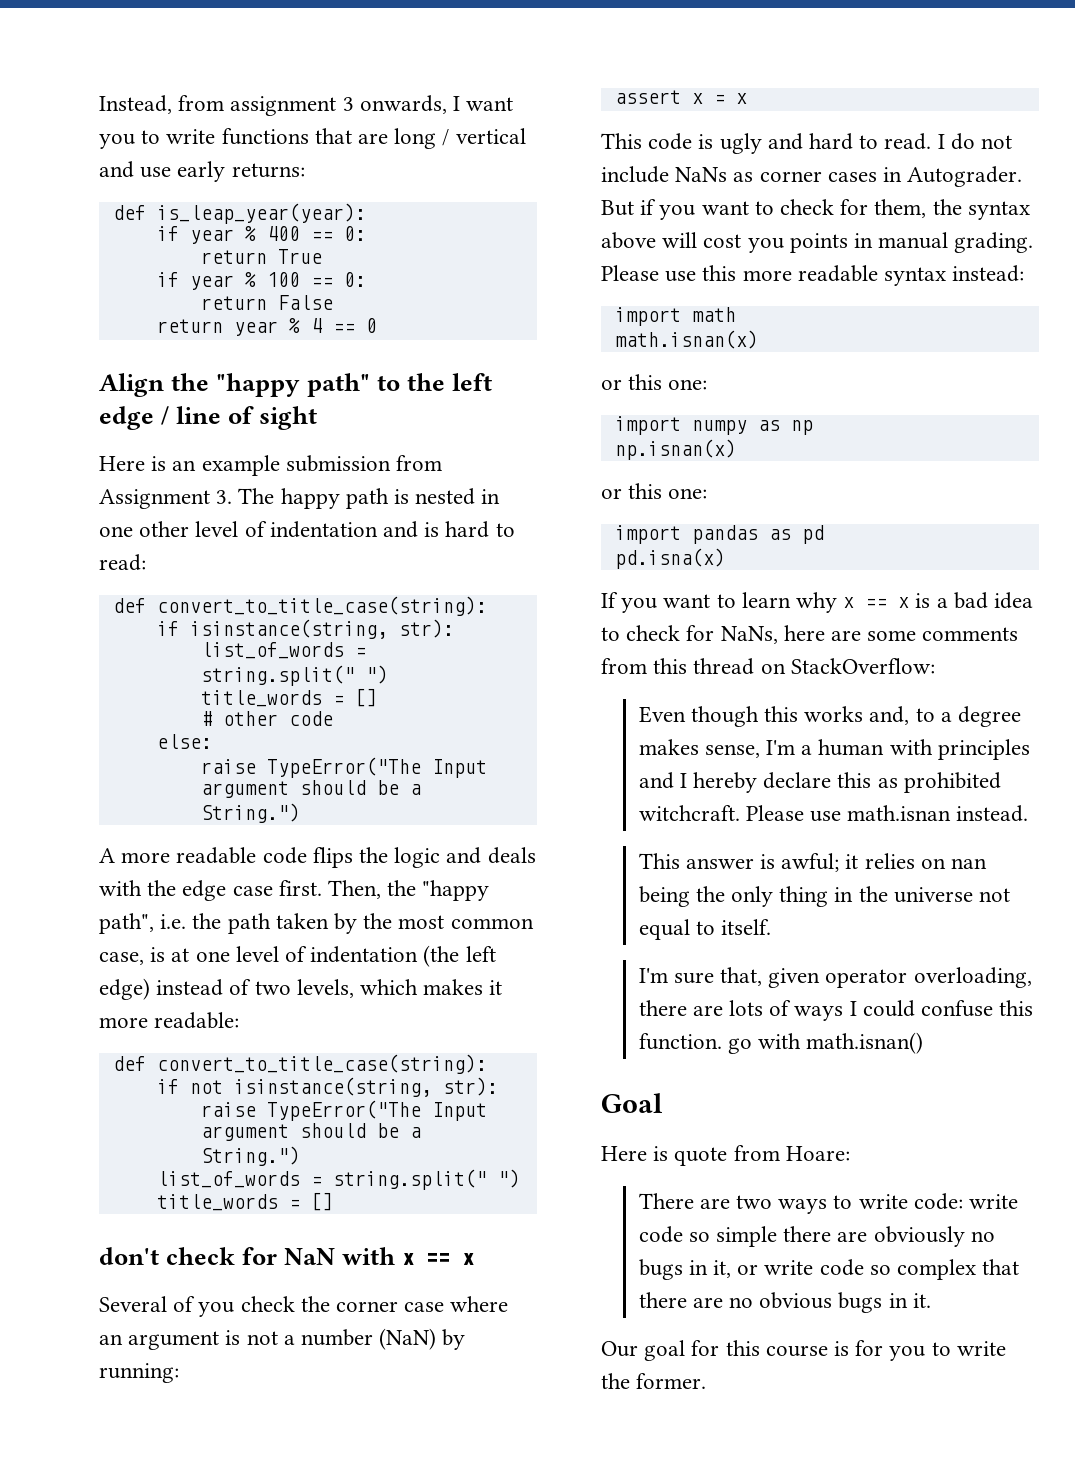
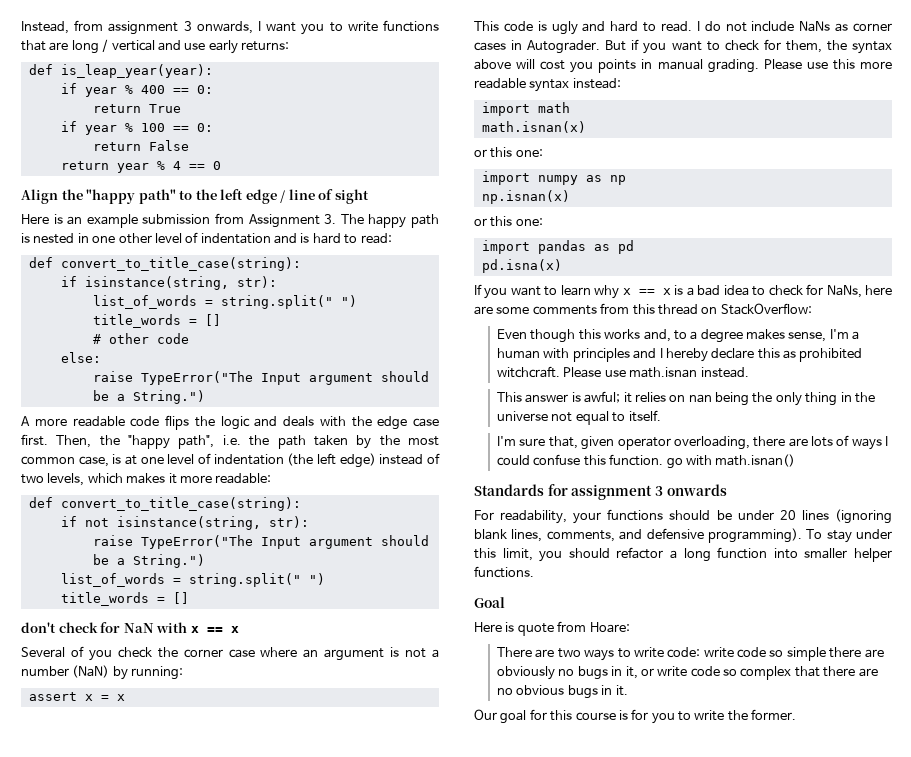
+ Standards for assignment 3 onwards
+ For readability, your functions should be under 20 lines (ignoring blank lines, comments, and defensive programming). To stay under this limit, you should refactor a long function into smaller helper functions.

